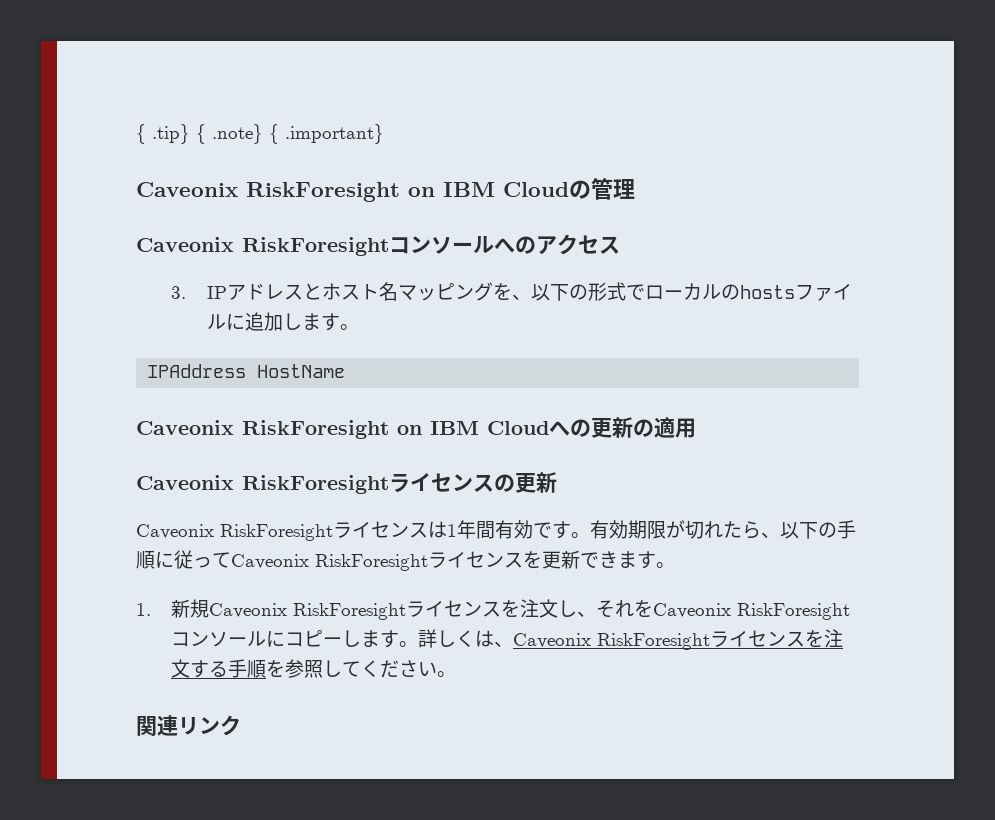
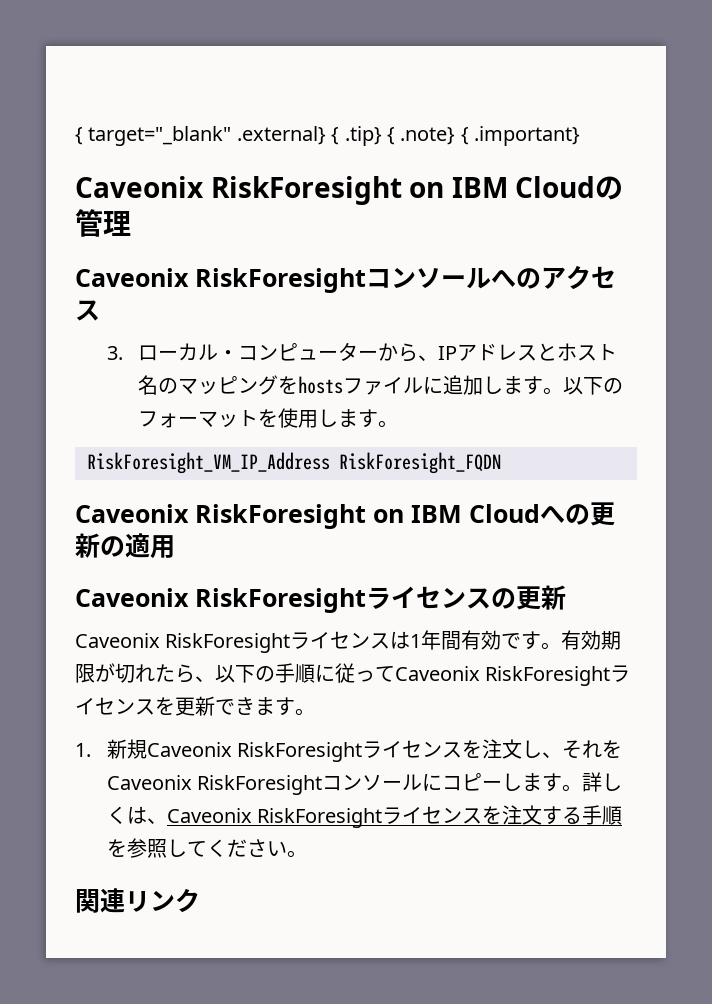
- { .tip} { .note} { .important}
+ { target="_blank" .external} { .tip} { .note} { .important}
- 3. IPアドレスとホスト名マッピングを、以下の形式でローカルのhostsファイルに追加します。
- IPAddress HostName
+ 3.ローカル・コンピューターから、IPアドレスとホスト名のマッピングをhostsファイルに追加します。以下のフォーマットを使用します。
+ RiskForesight_VM_IP_Address RiskForesight_FQDN

